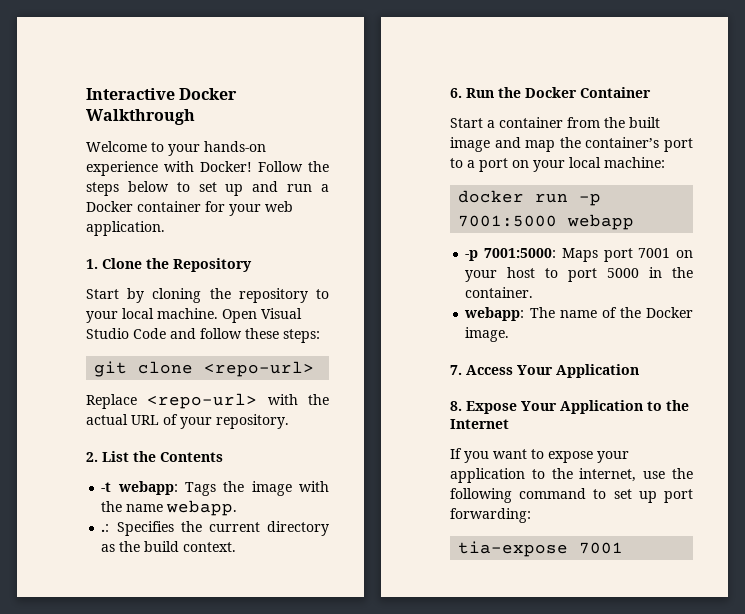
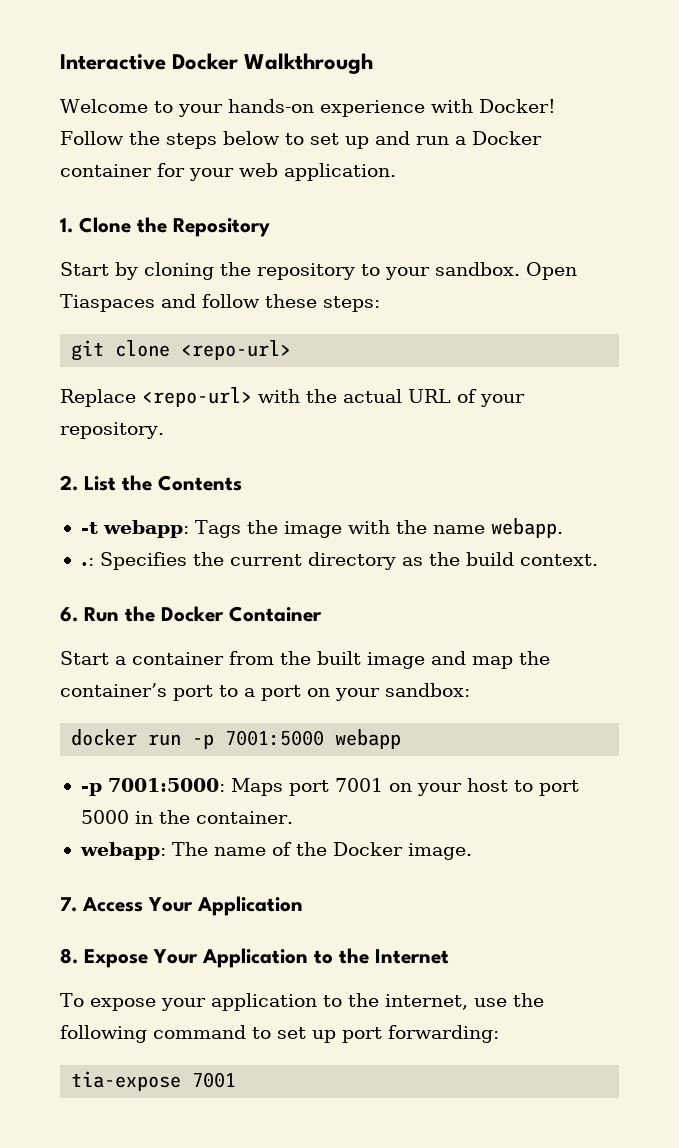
- Start by cloning the repository to your local machine. Open Visual Studio Code and follow these steps:
+ Start by cloning the repository to your sandbox. Open Tiaspaces and follow these steps:
- Start a container from the built image and map the container’s port to a port on your local machine:
+ Start a container from the built image and map the container’s port to a port on your sandbox:
- If you want to expose your application to the internet, use the following command to set up port forwarding:
+ To expose your application to the internet, use the following command to set up port forwarding:

